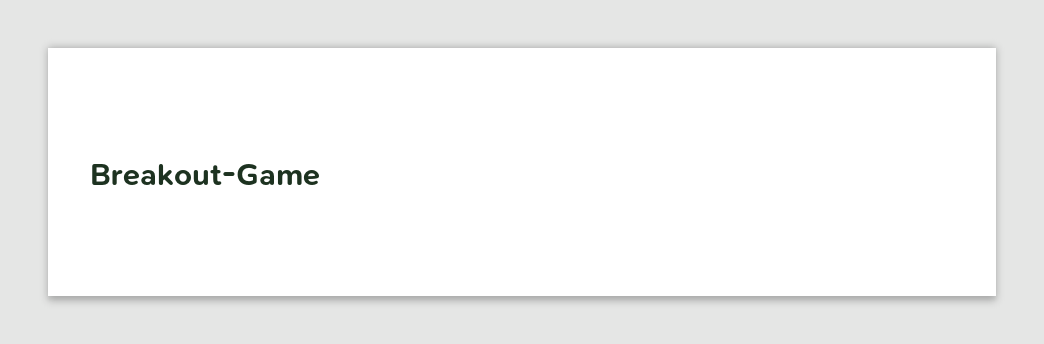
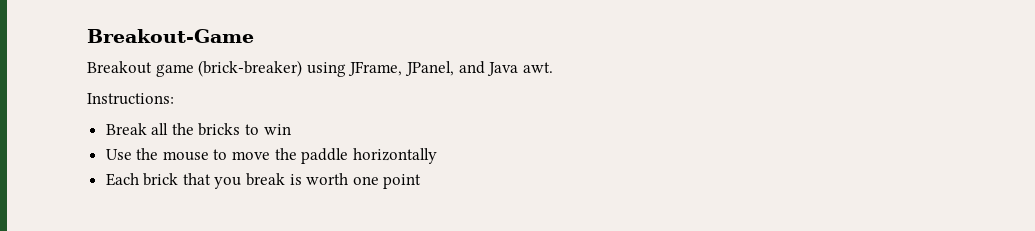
+ Breakout game (brick-breaker) using JFrame, JPanel, and Java awt.
+ Instructions:
+ Break all the bricks to win
+ Use the mouse to move the paddle horizontally
+ Each brick that you break is worth one point

